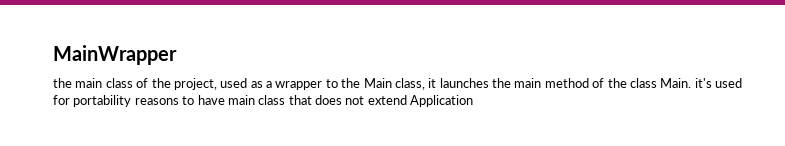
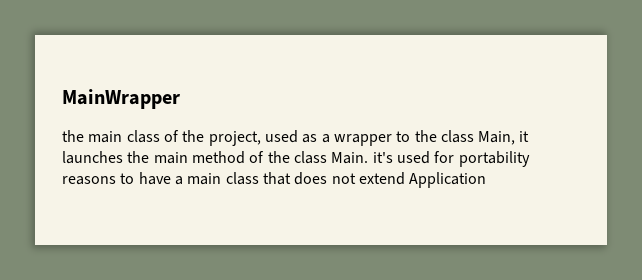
- the main class of the project, used as a wrapper to the Main class, it launches the main method of the class Main. it's used for portability reasons to have main class that does not extend Application
+ the main class of the project, used as a wrapper to the class Main, it launches the main method of the class Main. it's used for portability reasons to have a main class that does not extend Application

